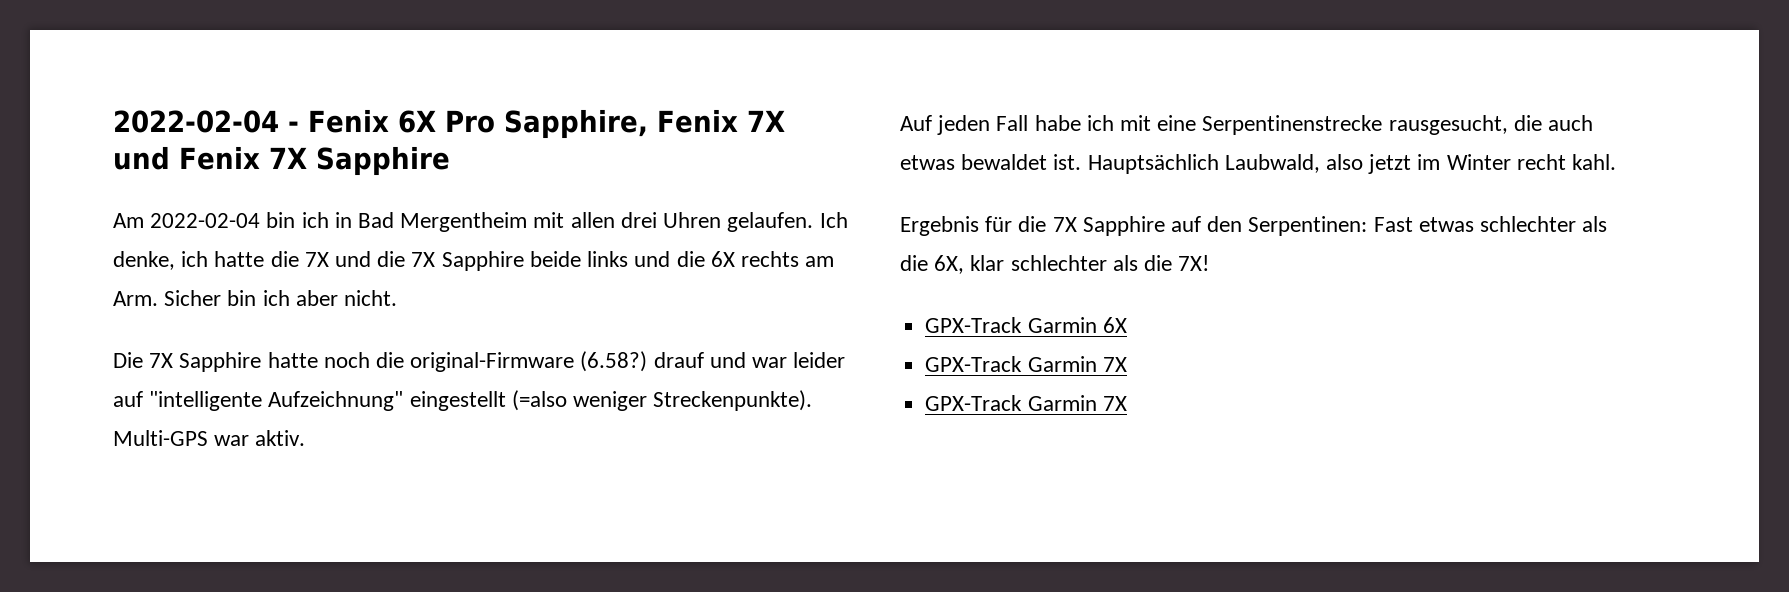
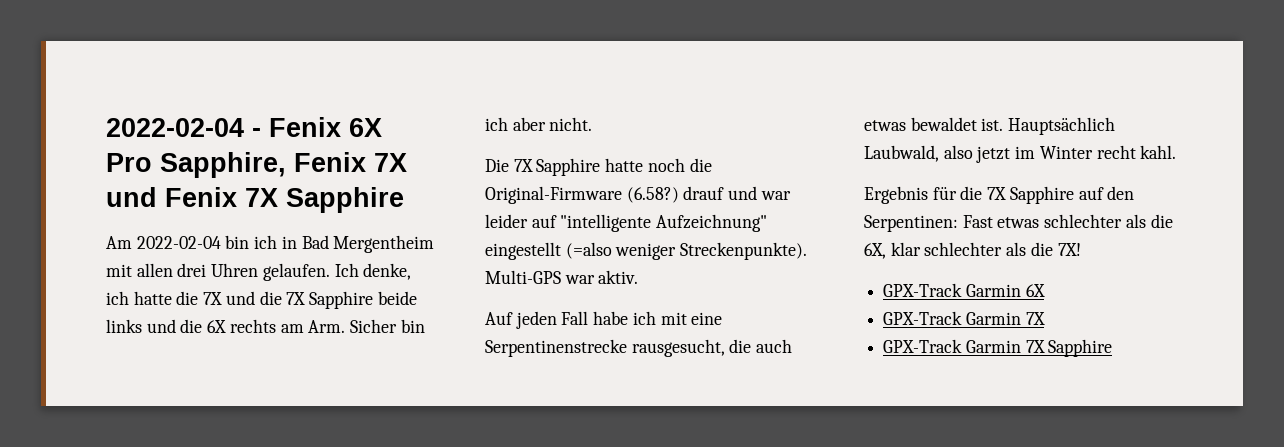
- Die 7X Sapphire hatte noch die original-Firmware (6.58?) drauf und war leider auf "intelligente Aufzeichnung" eingestellt (=also weniger Streckenpunkte).
+ Die 7X Sapphire hatte noch die Original-Firmware (6.58?) drauf und war leider auf "intelligente Aufzeichnung" eingestellt (=also weniger Streckenpunkte).
  GPX-Track Garmin 6X
  GPX-Track Garmin 7X
- GPX-Track Garmin 7X
+ GPX-Track Garmin 7X Sapphire

